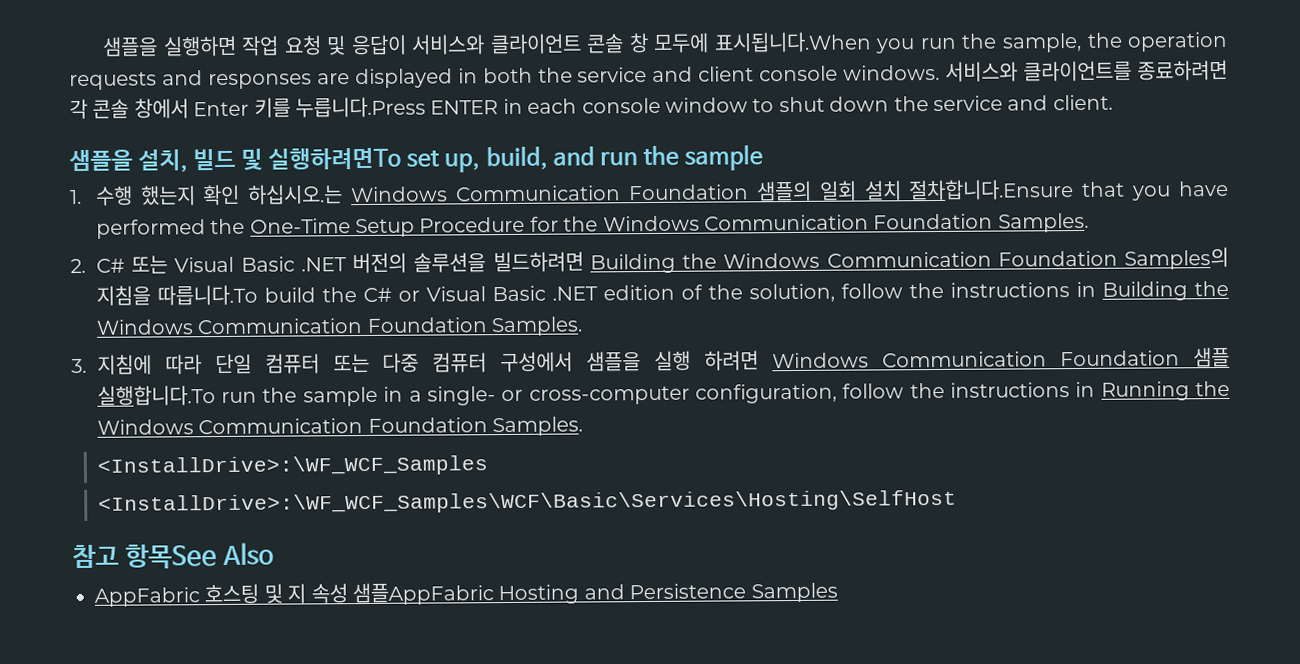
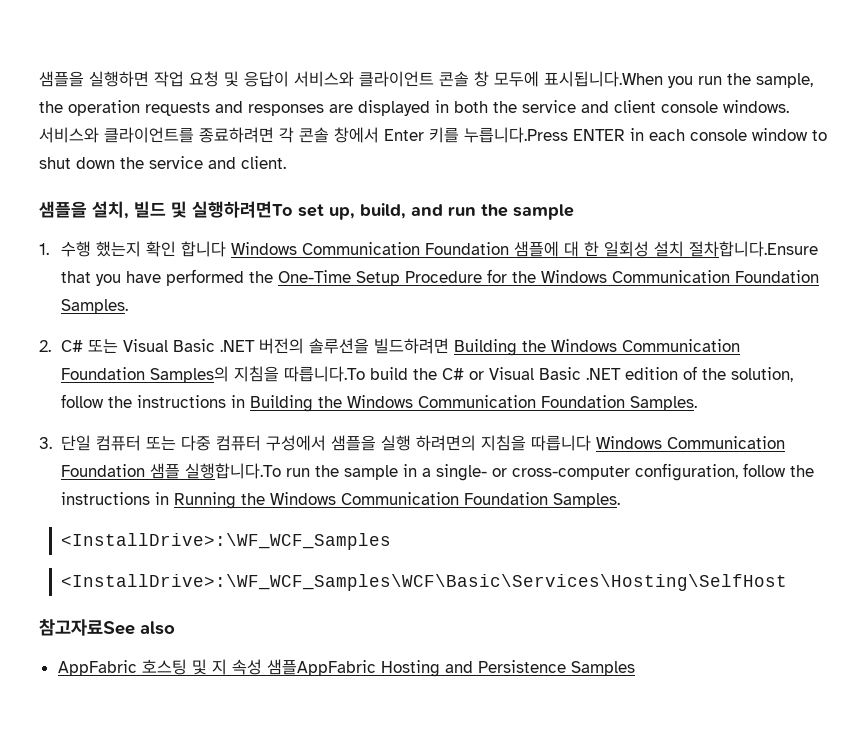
- 1. 수행 했는지 확인 하십시오.는 Windows Communication Foundation 샘플의 일회 설치 절차합니다.Ensure that you have performed the One-Time Setup Procedure for the Windows Communication Foundation Samples.
+ 1. 수행 했는지 확인 합니다 Windows Communication Foundation 샘플에 대 한 일회성 설치 절차합니다.Ensure that you have performed the One-Time Setup Procedure for the Windows Communication Foundation Samples.
- 3. 지침에 따라 단일 컴퓨터 또는 다중 컴퓨터 구성에서 샘플을 실행 하려면 Windows Communication Foundation 샘플 실행합니다.To run the sample in a single- or cross-computer configuration, follow the instructions in Running the Windows Communication Foundation Samples.
+ 3. 단일 컴퓨터 또는 다중 컴퓨터 구성에서 샘플을 실행 하려면의 지침을 따릅니다 Windows Communication Foundation 샘플 실행합니다.To run the sample in a single- or cross-computer configuration, follow the instructions in Running the Windows Communication Foundation Samples.
- 참고 항목See Also
+ 참고자료See also

